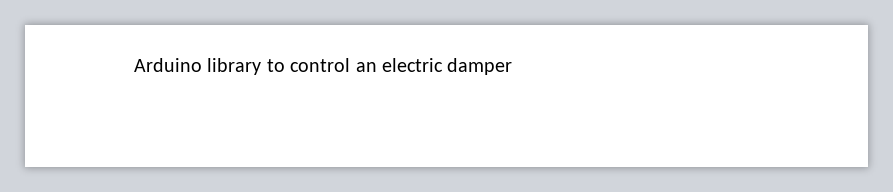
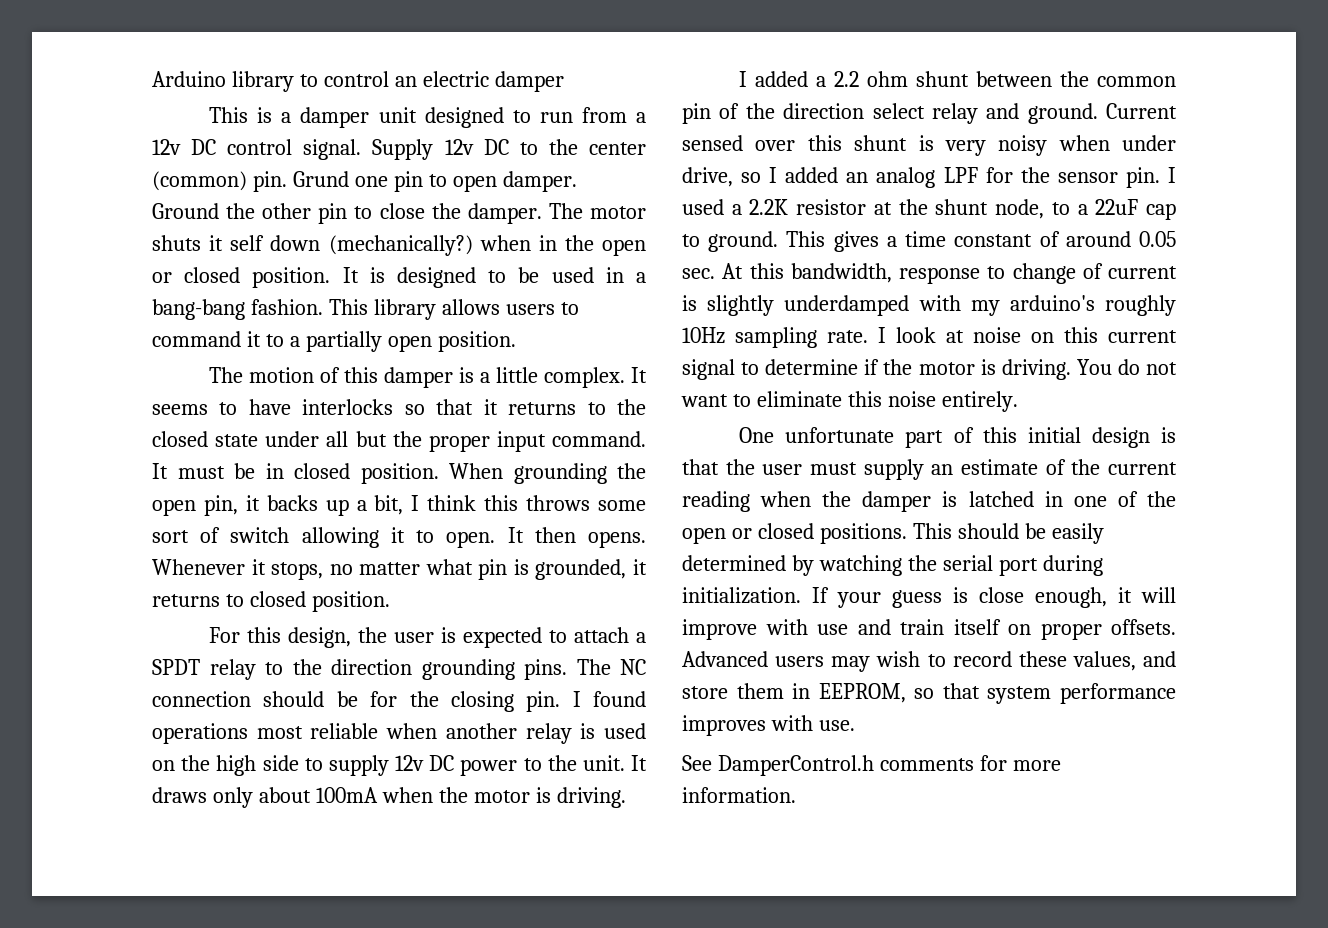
+ This is a damper unit designed to run from a 12v DC control signal. Supply 12v DC to the center (common) pin. Grund one pin to open damper. Ground the other pin to close the damper. The motor shuts it self down (mechanically?) when in the open or closed position. It is designed to be used in a bang-bang fashion. This library allows users to command it to a partially open position.
+ The motion of this damper is a little complex. It seems to have interlocks so that it returns to the closed state under all but the proper input command. It must be in closed position. When grounding the open pin, it backs up a bit, I think this throws some sort of switch allowing it to open. It then opens. Whenever it stops, no matter what pin is grounded, it returns to closed position.
+ For this design, the user is expected to attach a SPDT relay to the direction grounding pins. The NC connection should be for the closing pin. I found operations most reliable when another relay is used on the high side to supply 12v DC power to the unit. It draws only about 100mA when the motor is driving.
+ I added a 2.2 ohm shunt between the common pin of the direction select relay and ground. Current sensed over this shunt is very noisy when under drive, so I added an analog LPF for the sensor pin. I used a 2.2K resistor at the shunt node, to a 22uF cap to ground. This gives a time constant of around 0.05 sec. At this bandwidth, response to change of current is slightly underdamped with my arduino's roughly 10Hz sampling rate. I look at noise on this current signal to determine if the motor is driving. You do not want to eliminate this noise entirely.
+ One unfortunate part of this initial design is that the user must supply an estimate of the current reading when the damper is latched in one of the open or closed positions. This should be easily determined by watching the serial port during initialization. If your guess is close enough, it will improve with use and train itself on proper offsets. Advanced users may wish to record these values, and store them in EEPROM, so that system performance improves with use.
+ See DamperControl.h comments for more information.

